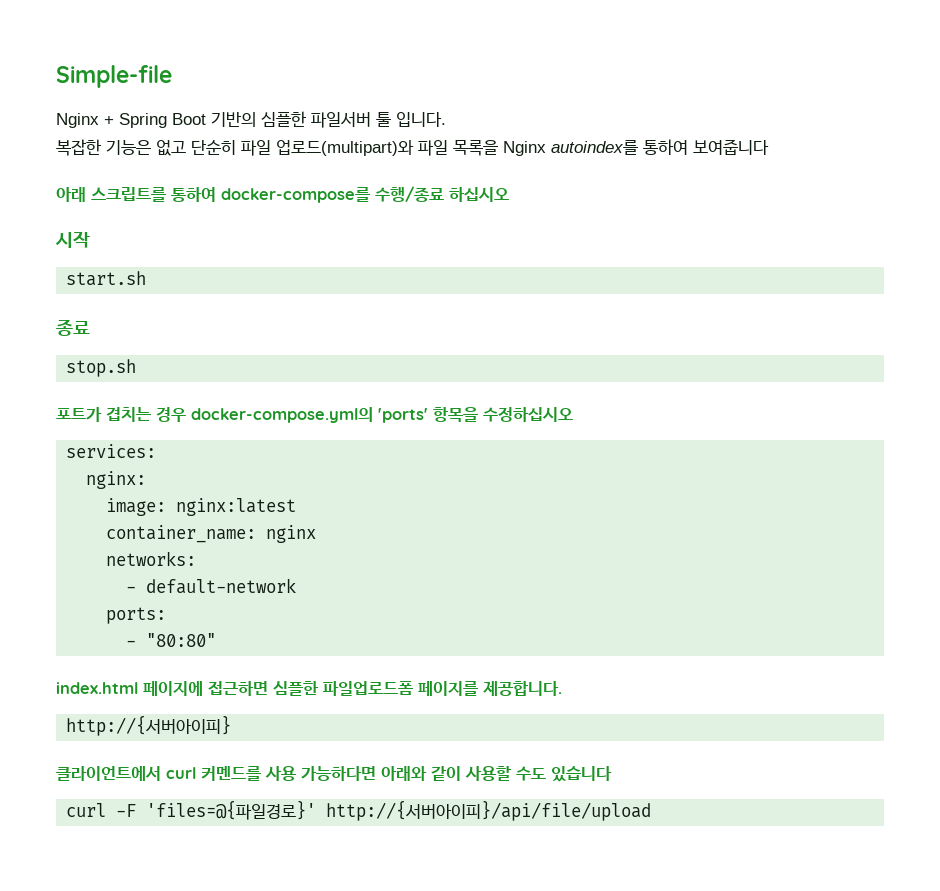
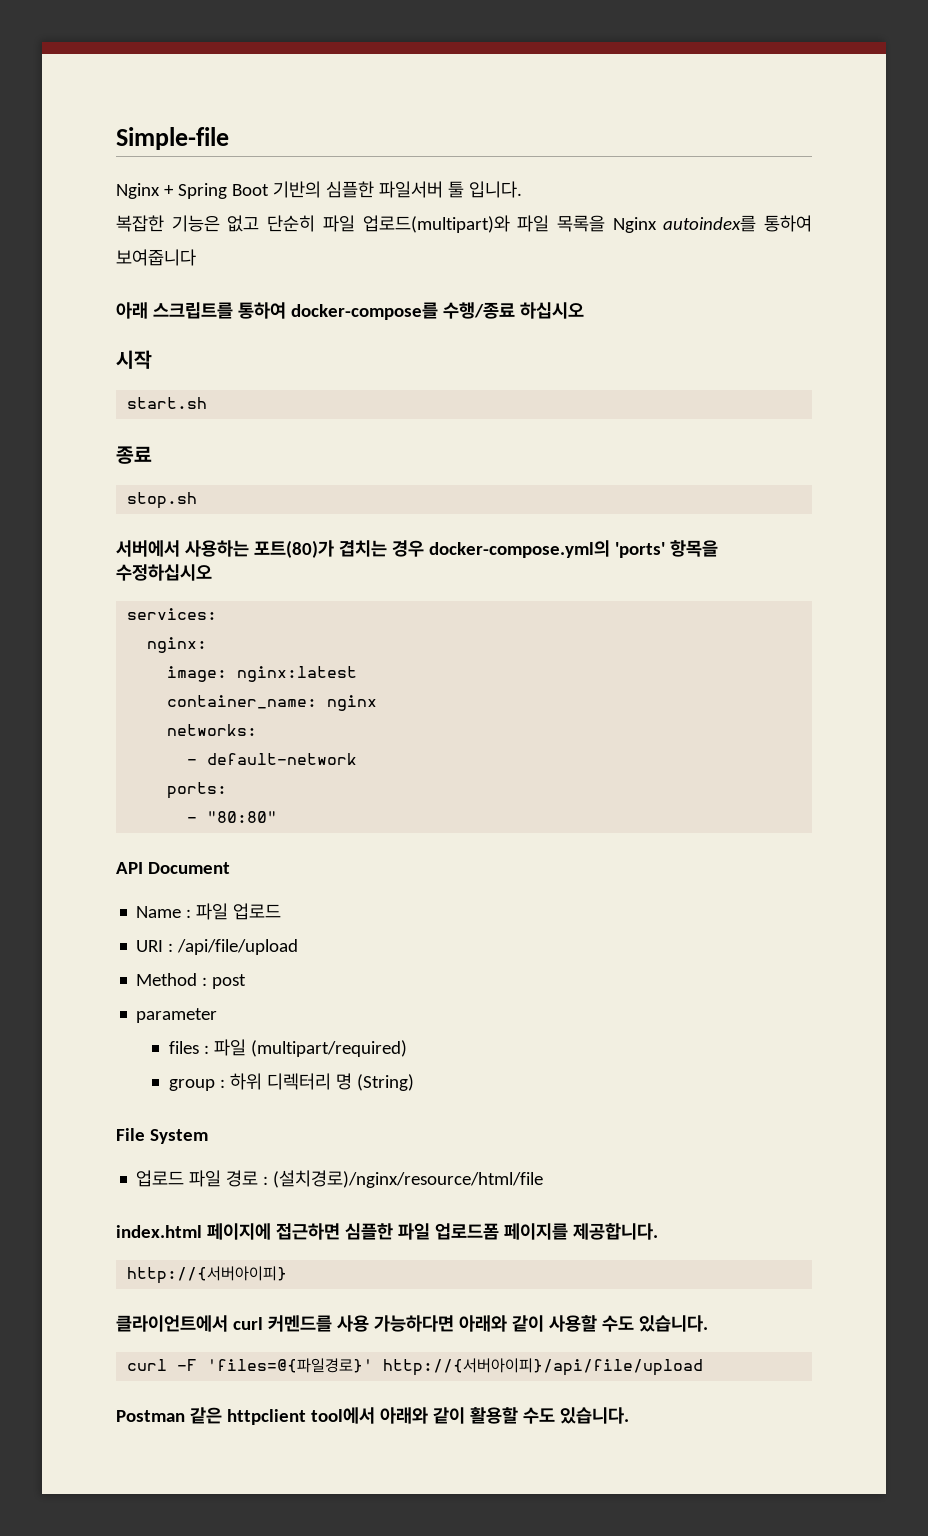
- 포트가 겹치는 경우 docker-compose.yml의 'ports' 항목을 수정하십시오
+ 서버에서 사용하는 포트(80)가 겹치는 경우 docker-compose.yml의 'ports' 항목을 수정하십시오
+ API Document
+ Name : 파일 업로드
+ URI : /api/file/upload
+ Method : post
+ parameter
+ files : 파일 (multipart/required)
+ group : 하위 디렉터리 명 (String)
+ File System
+ 업로드 파일 경로 : (설치경로)/nginx/resource/html/file
- index.html 페이지에 접근하면 심플한 파일업로드폼 페이지를 제공합니다.
+ index.html 페이지에 접근하면 심플한 파일 업로드폼 페이지를 제공합니다.
- 클라이언트에서 curl 커멘드를 사용 가능하다면 아래와 같이 사용할 수도 있습니다
+ 클라이언트에서 curl 커멘드를 사용 가능하다면 아래와 같이 사용할 수도 있습니다.
+ Postman 같은 httpclient tool에서 아래와 같이 활용할 수도 있습니다.

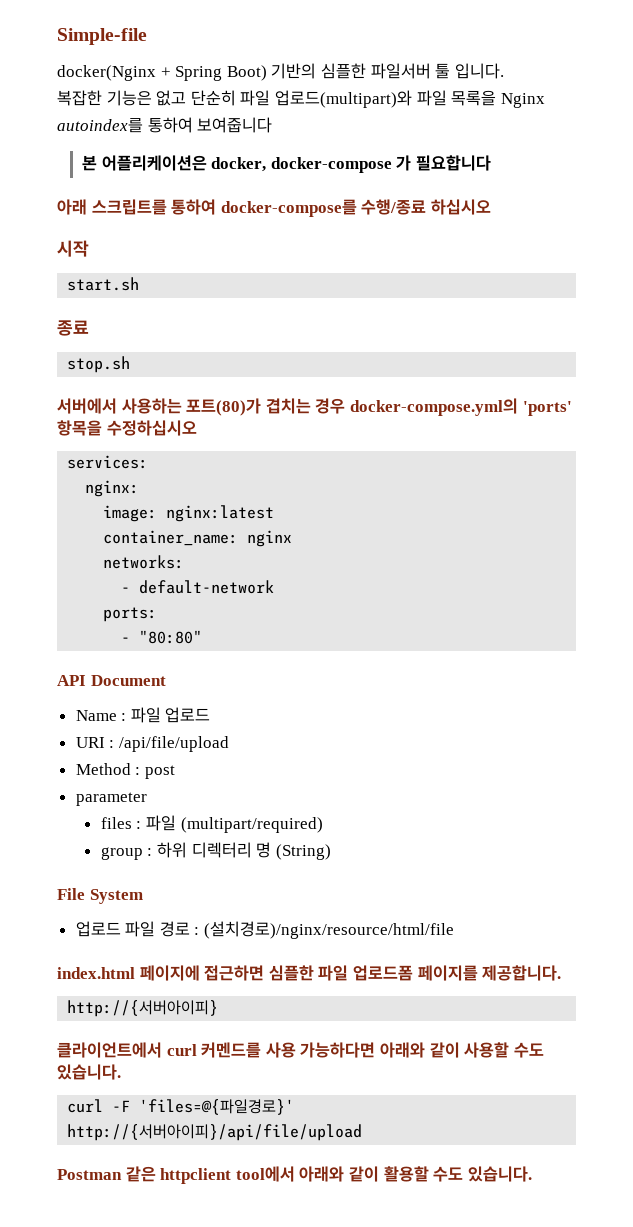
- Nginx + Spring Boot 기반의 심플한 파일서버 툴 입니다.
+ docker(Nginx + Spring Boot) 기반의 심플한 파일서버 툴 입니다.
+ 본 어플리케이션은 docker, docker-compose 가 필요합니다

